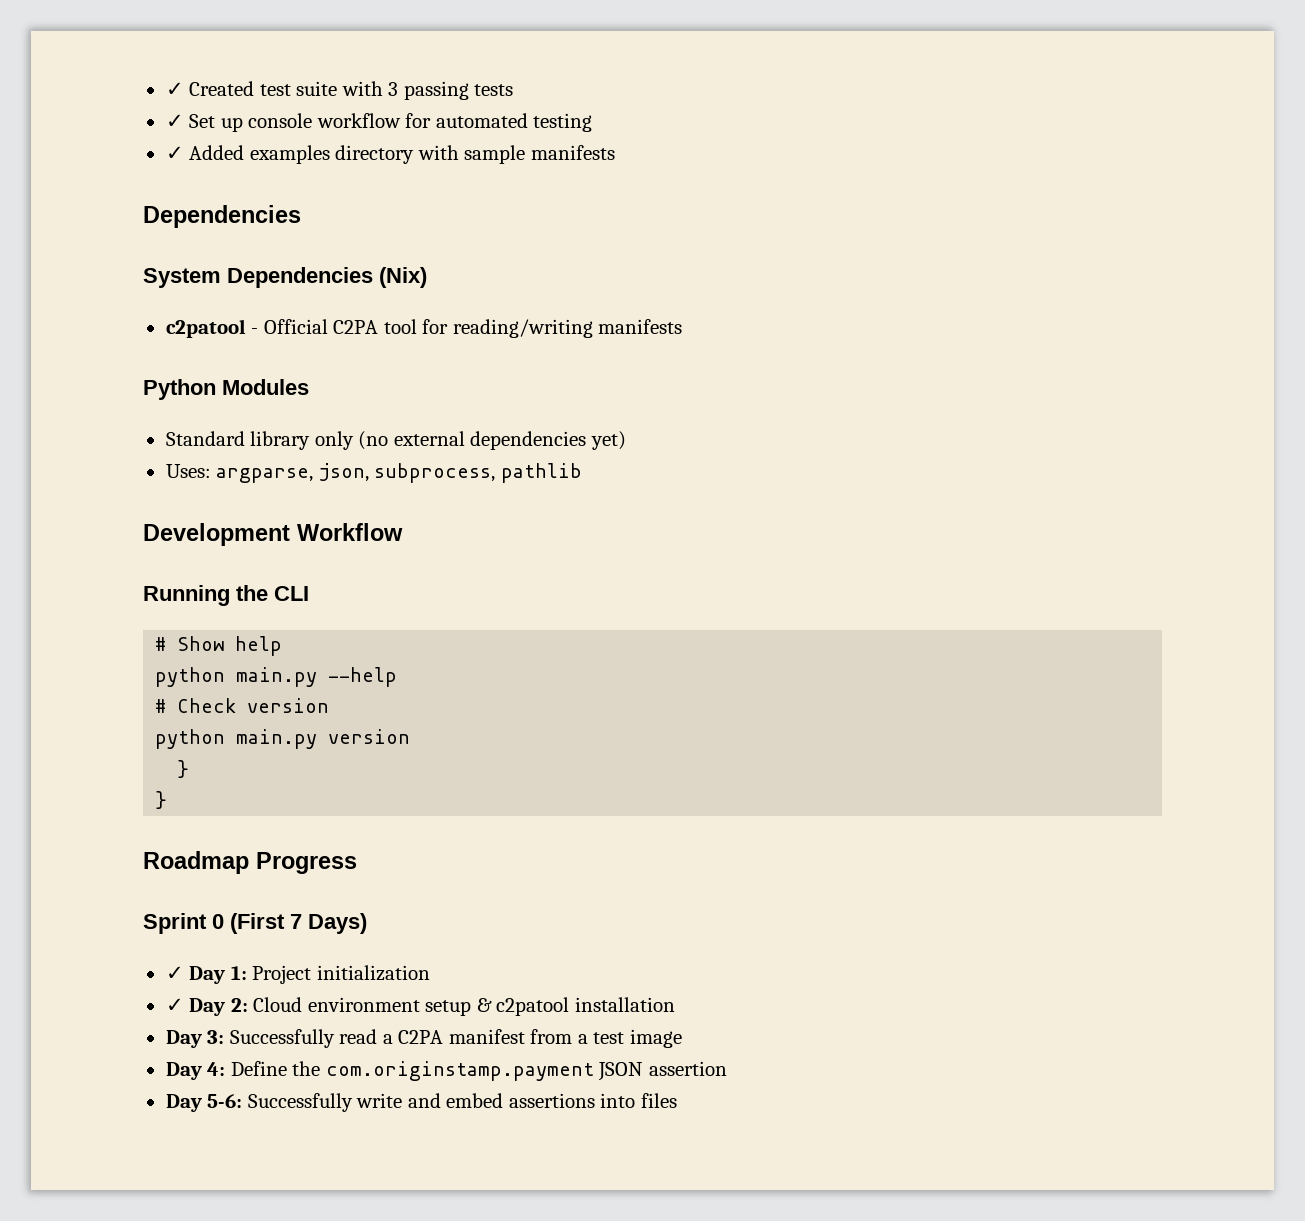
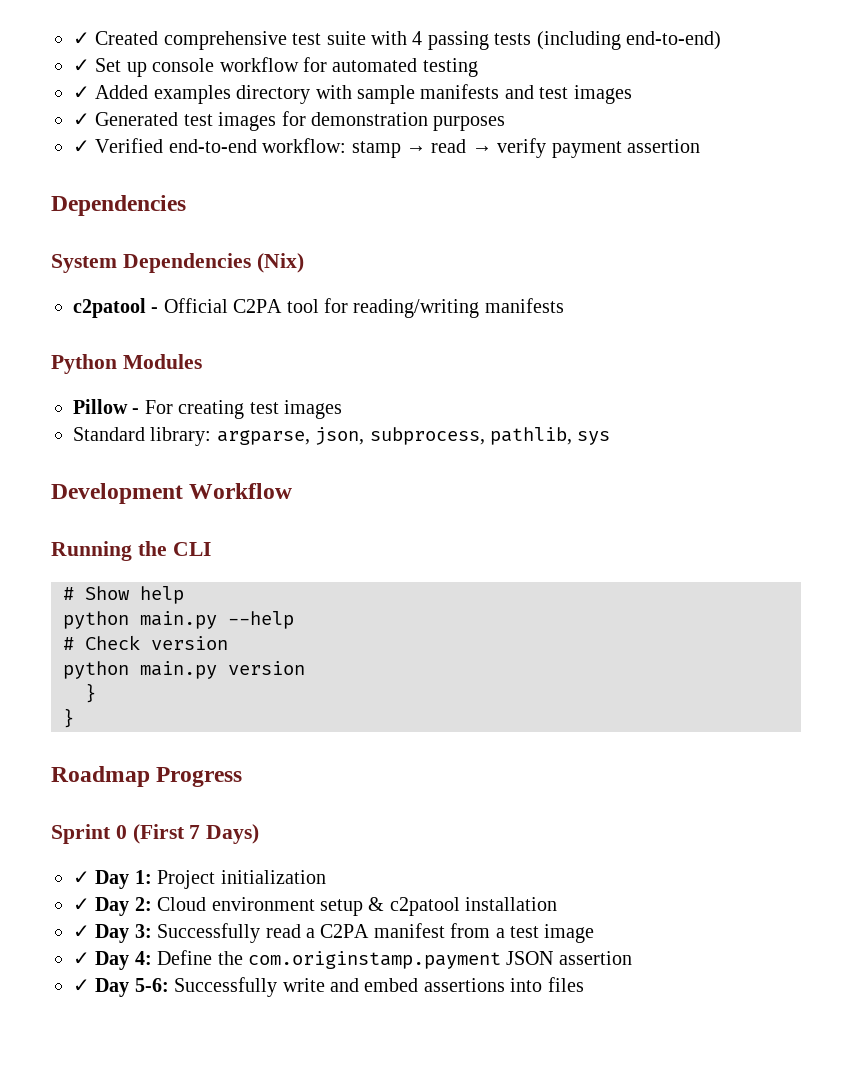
- ✓ Created test suite with 3 passing tests
+ ✓ Created comprehensive test suite with 4 passing tests (including end-to-end)
- ✓ Added examples directory with sample manifests
+ ✓ Added examples directory with sample manifests and test images
+ ✓ Generated test images for demonstration purposes
+ ✓ Verified end-to-end workflow: stamp → read → verify payment assertion
- Standard library only (no external dependencies yet)
- Uses: argparse, json, subprocess, pathlib
+ Pillow - For creating test images
+ Standard library: argparse, json, subprocess, pathlib, sys
- Day 3: Successfully read a C2PA manifest from a test image
+ ✓ Day 3: Successfully read a C2PA manifest from a test image
- Day 4: Define the com.originstamp.payment JSON assertion
+ ✓ Day 4: Define the com.originstamp.payment JSON assertion
- Day 5-6: Successfully write and embed assertions into files
+ ✓ Day 5-6: Successfully write and embed assertions into files

